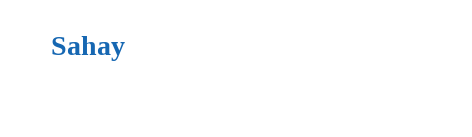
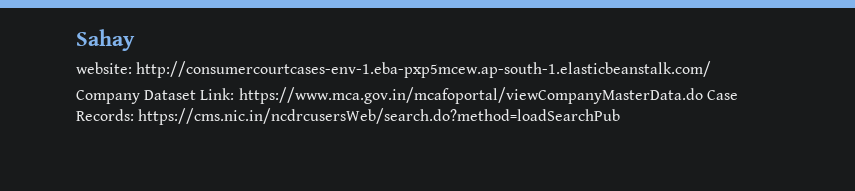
+ website: http://consumercourtcases-env-1.eba-pxp5mcew.ap-south-1.elasticbeanstalk.com/
+ Company Dataset Link: https://www.mca.gov.in/mcafoportal/viewCompanyMasterData.do Case Records: https://cms.nic.in/ncdrcusersWeb/search.do?method=loadSearchPub

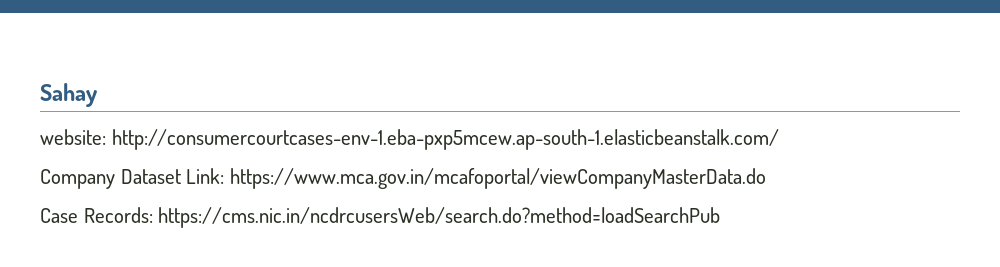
- Company Dataset Link: https://www.mca.gov.in/mcafoportal/viewCompanyMasterData.do Case Records: https://cms.nic.in/ncdrcusersWeb/search.do?method=loadSearchPub
+ Company Dataset Link: https://www.mca.gov.in/mcafoportal/viewCompanyMasterData.do
+ Case Records: https://cms.nic.in/ncdrcusersWeb/search.do?method=loadSearchPub

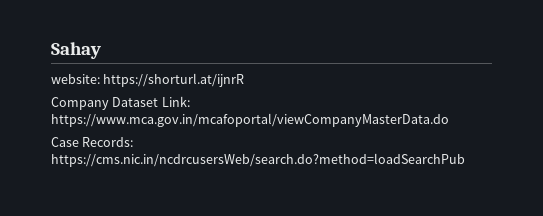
- website: http://consumercourtcases-env-1.eba-pxp5mcew.ap-south-1.elasticbeanstalk.com/
+ website: https://shorturl.at/ijnrR

